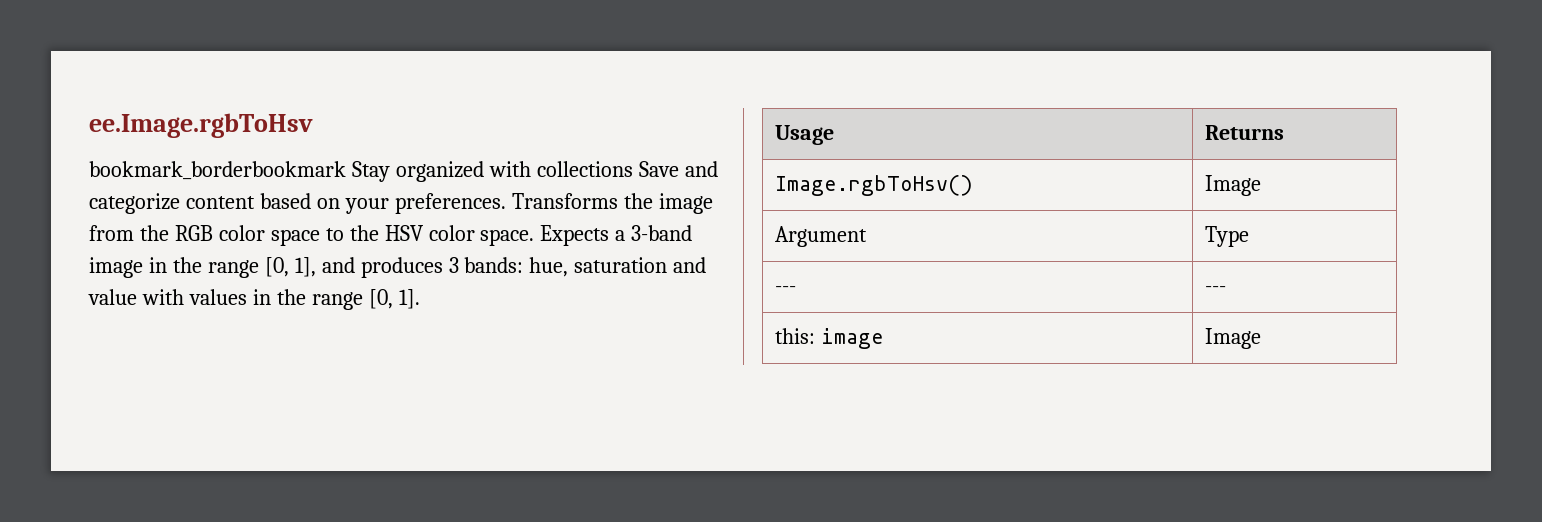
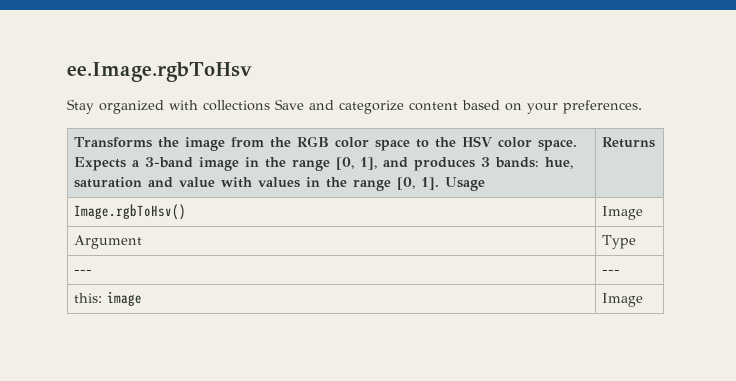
- bookmark_borderbookmark Stay organized with collections Save and categorize content based on your preferences. Transforms the image from the RGB color space to the HSV color space. Expects a 3-band image in the range [0, 1], and produces 3 bands: hue, saturation and value with values in the range [0, 1].
- Usage | Returns
+ Stay organized with collections Save and categorize content based on your preferences.
+ Transforms the image from the RGB color space to the HSV color space. Expects a 3-band image in the range [0, 1], and produces 3 bands: hue, saturation and value with values in the range [0, 1]. Usage | Returns

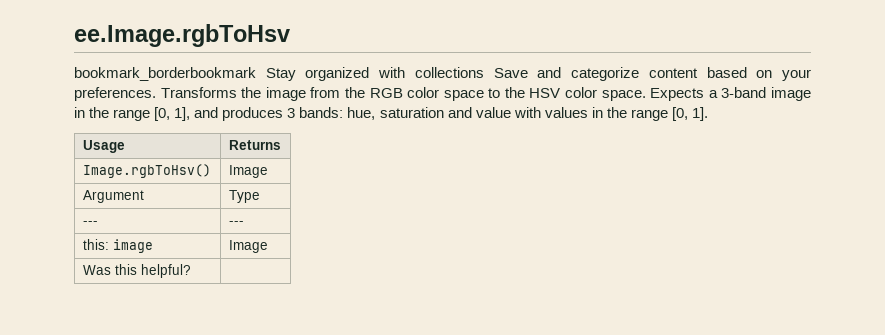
- Stay organized with collections Save and categorize content based on your preferences.
- Transforms the image from the RGB color space to the HSV color space. Expects a 3-band image in the range [0, 1], and produces 3 bands: hue, saturation and value with values in the range [0, 1]. Usage | Returns
+ bookmark_borderbookmark Stay organized with collections Save and categorize content based on your preferences. Transforms the image from the RGB color space to the HSV color space. Expects a 3-band image in the range [0, 1], and produces 3 bands: hue, saturation and value with values in the range [0, 1].
+ Usage | Returns
+ Was this helpful? |

